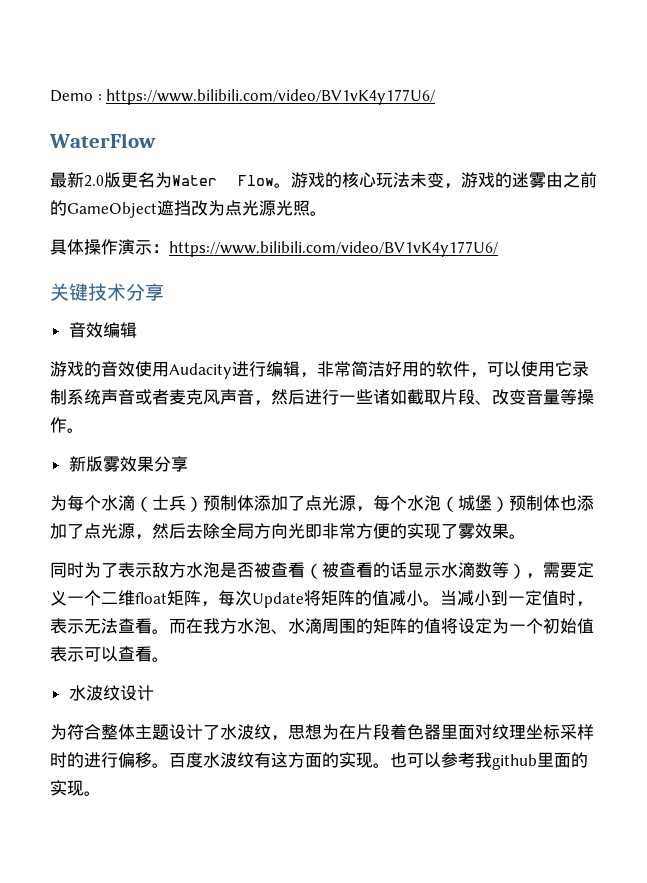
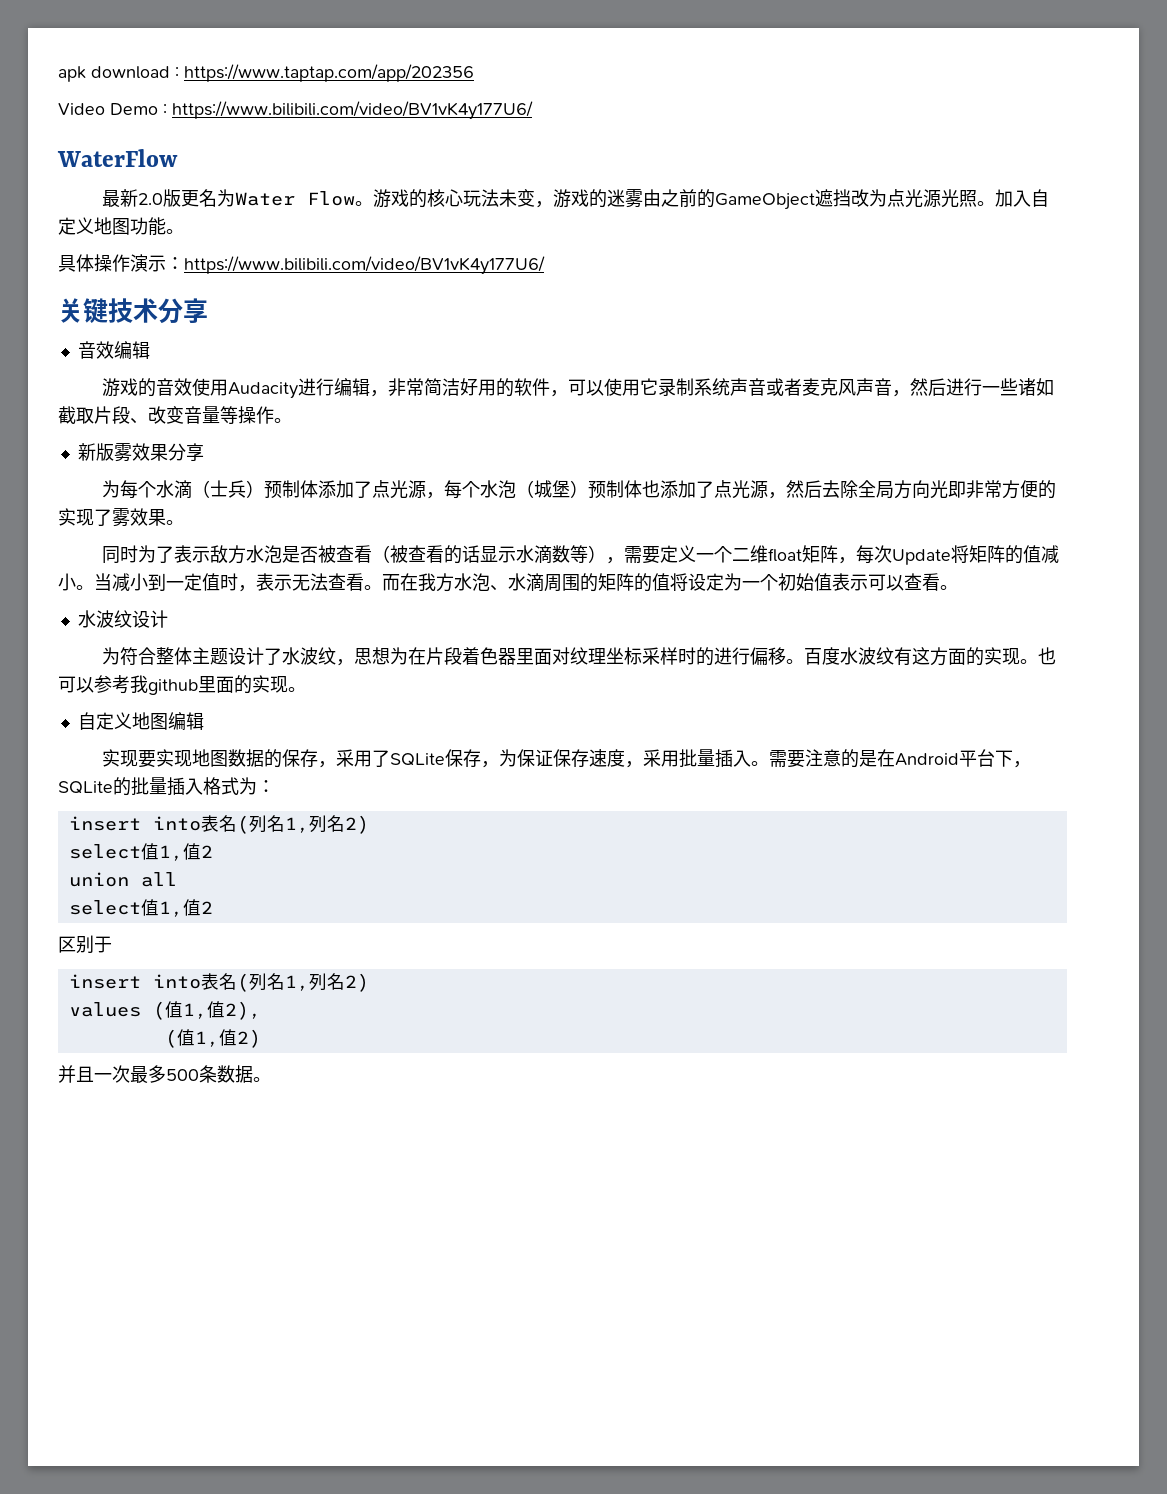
- Demo : https://www.bilibili.com/video/BV1vK4y177U6/
+ apk download : https://www.taptap.com/app/202356
+ Video Demo : https://www.bilibili.com/video/BV1vK4y177U6/
+ 加入自定义地图功能。
+ 自定义地图编辑
+ 实现要实现地图数据的保存，采用了SQLite保存，为保证保存速度，采用批量插入。需要注意的是在Android平台下，SQLite的批量插入格式为：
+ insert into表名(列名1,列名2)
+ select值1,值2
+ union all
+ select值1,值2
+ 区别于
+ insert into表名(列名1,列名2)
+ values (值1,值2),
+ (值1,值2)
+ 并且一次最多500条数据。

